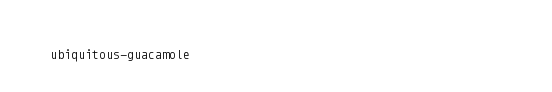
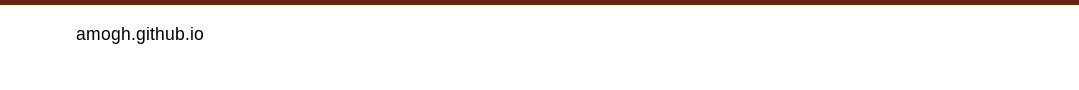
- ubiquitous-guacamole
+ amogh.github.io

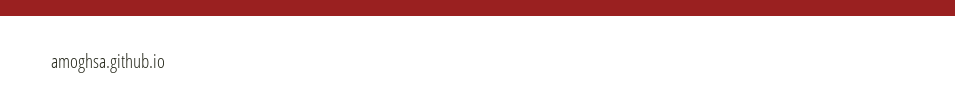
- amogh.github.io
+ amoghsa.github.io

